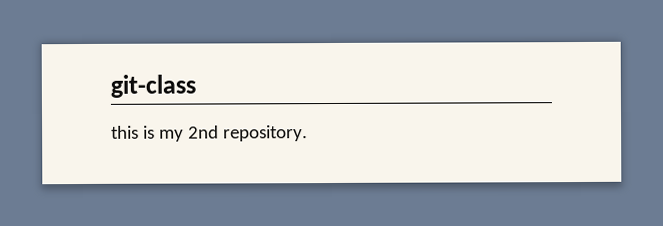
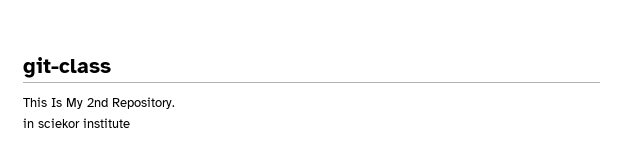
- this is my 2nd repository.
+ This Is My 2nd Repository.
+ in sciekor institute

